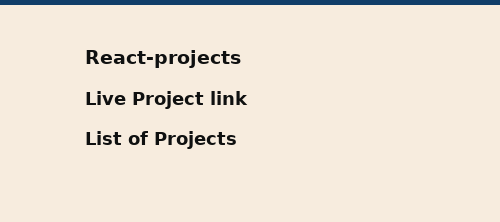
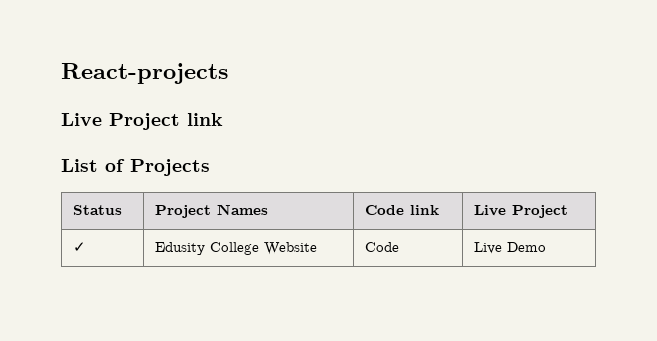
+ Status | Project Names | Code link | Live Project
+ ✓ | Edusity College Website | Code | Live Demo

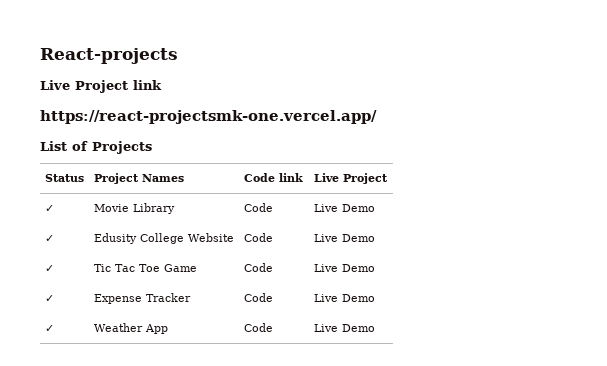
+ https://react-projectsmk-one.vercel.app/
+ ✓ | Movie Library | Code | Live Demo
+ ✓ | Tic Tac Toe Game | Code | Live Demo
+ ✓ | Expense Tracker | Code | Live Demo
+ ✓ | Weather App | Code | Live Demo

